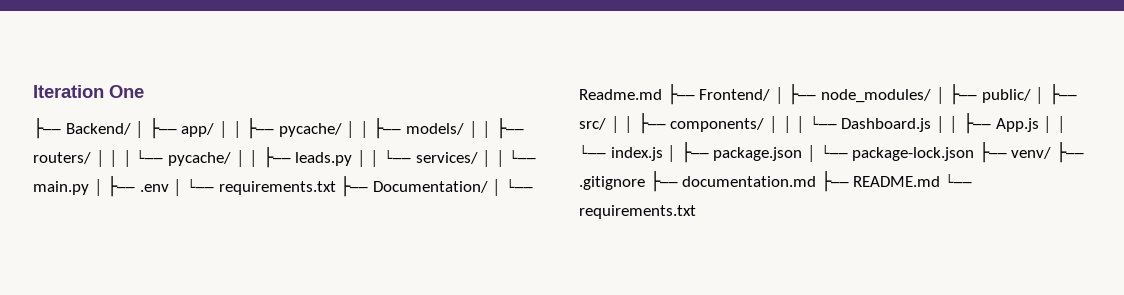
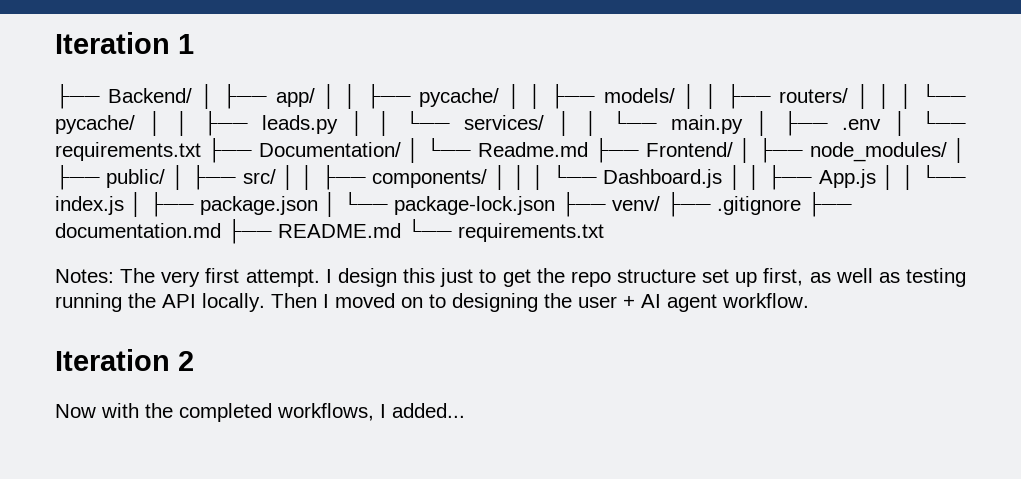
- Iteration One
+ Iteration 1
+ Notes: The very first attempt. I design this just to get the repo structure set up first, as well as testing running the API locally. Then I moved on to designing the user + AI agent workflow.
+ Iteration 2
+ Now with the completed workflows, I added...

